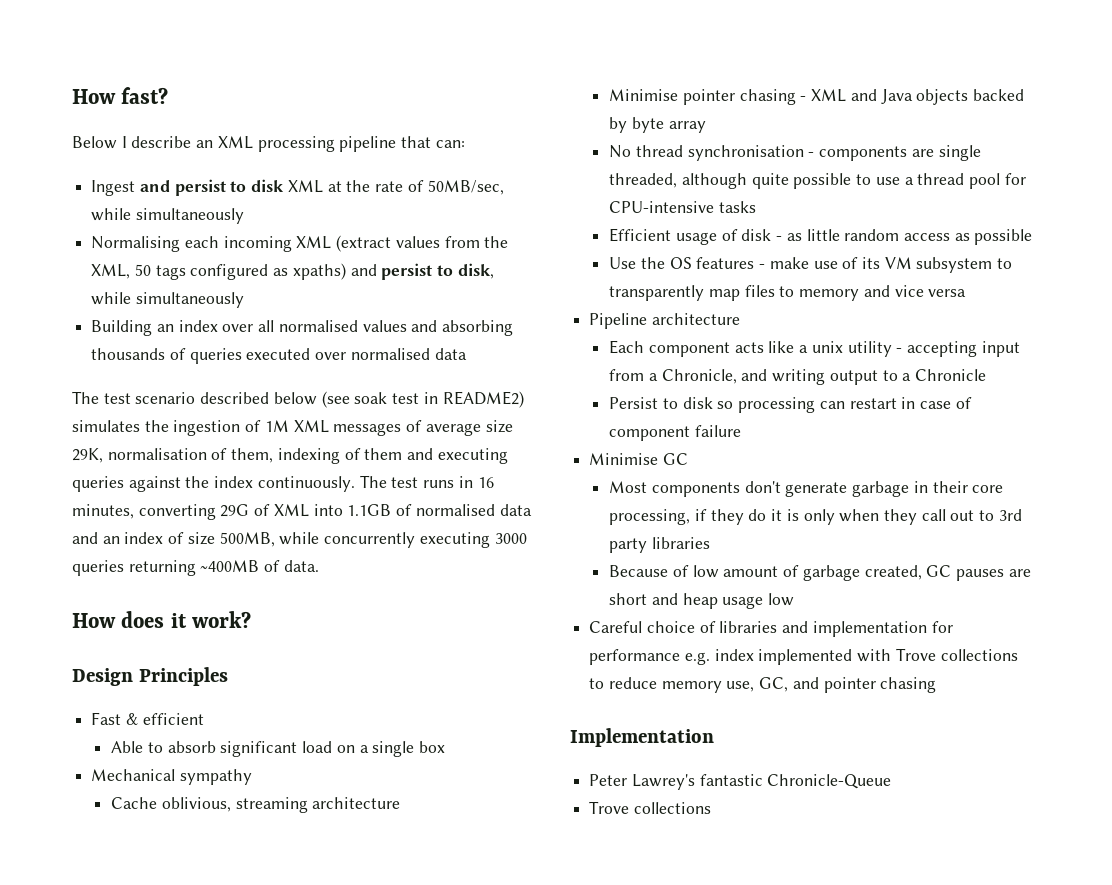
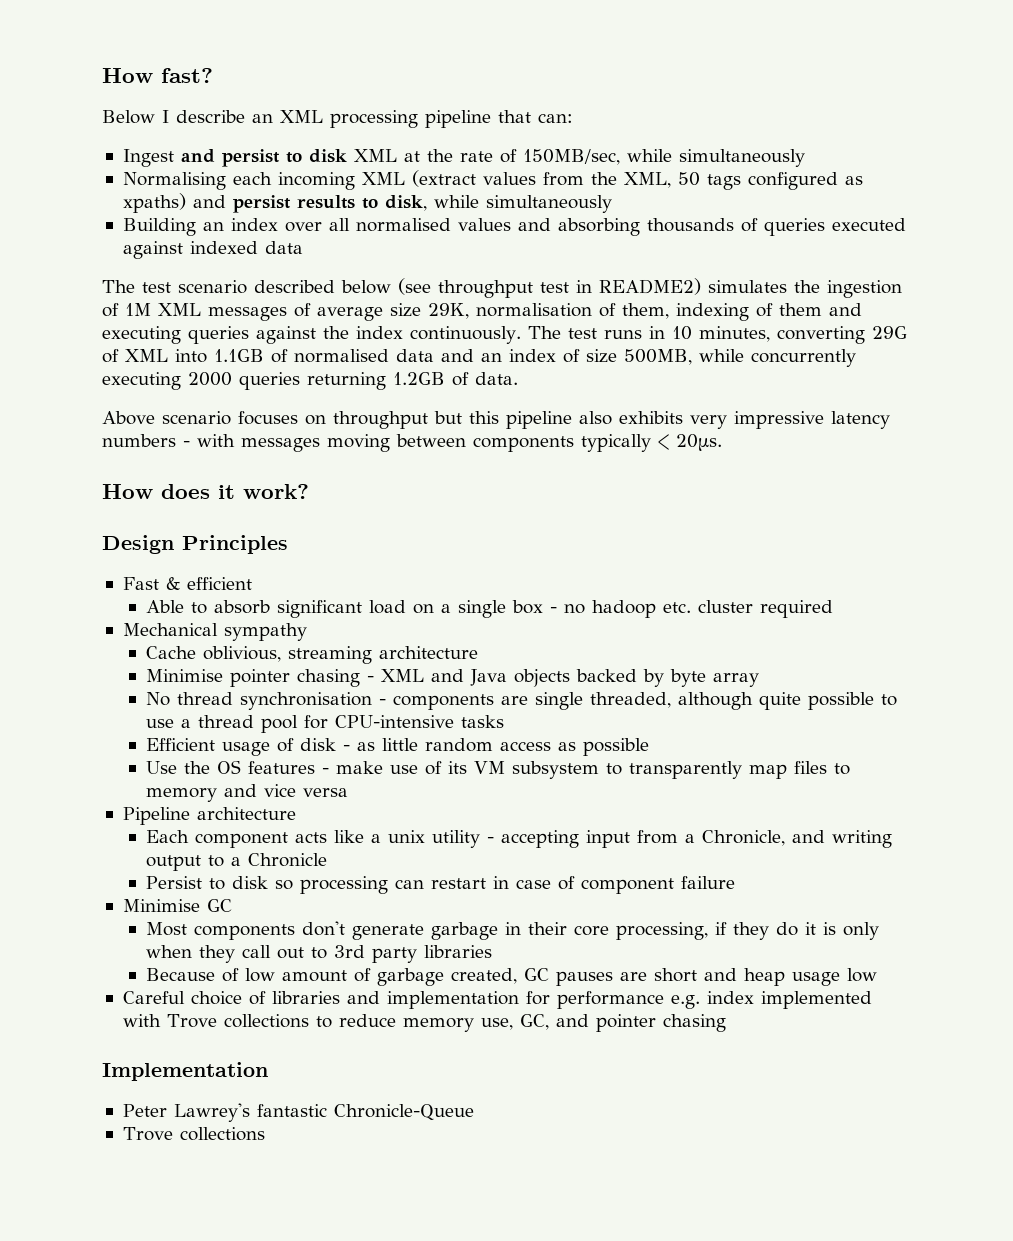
- Ingest and persist to disk XML at the rate of 50MB/sec, while simultaneously
+ Ingest and persist to disk XML at the rate of 150MB/sec, while simultaneously
- Normalising each incoming XML (extract values from the XML, 50 tags configured as xpaths) and persist to disk, while simultaneously
+ Normalising each incoming XML (extract values from the XML, 50 tags configured as xpaths) and persist results to disk, while simultaneously
- Building an index over all normalised values and absorbing thousands of queries executed over normalised data
+ Building an index over all normalised values and absorbing thousands of queries executed against indexed data
- The test scenario described below (see soak test in README2) simulates the ingestion of 1M XML messages of average size 29K, normalisation of them, indexing of them and executing queries against the index continuously.
+ The test scenario described below (see throughput test in README2) simulates the ingestion of 1M XML messages of average size 29K, normalisation of them, indexing of them and executing queries against the index continuously.
- The test runs in 16 minutes, converting 29G of XML into 1.1GB of normalised data and an index of size 500MB, while concurrently executing 3000 queries returning ~400MB of data.
+ The test runs in 10 minutes, converting 29G of XML into 1.1GB of normalised data and an index of size 500MB, while concurrently executing 2000 queries returning 1.2GB of data.
+ Above scenario focuses on throughput but this pipeline also exhibits very impressive latency numbers - with messages moving between components typically < 20μs.
- Able to absorb significant load on a single box
+ Able to absorb significant load on a single box - no hadoop etc. cluster required

